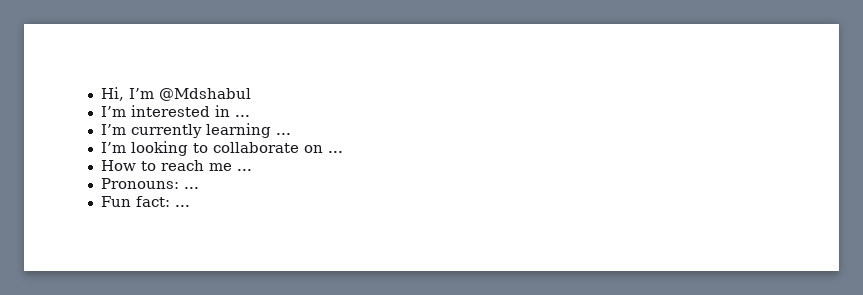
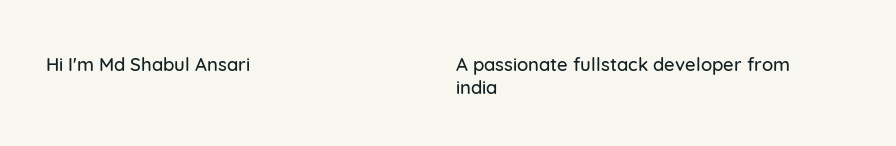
- Hi, I’m @Mdshabul
- I’m interested in ...
- I’m currently learning ...
- I’m looking to collaborate on ...
- How to reach me ...
- Pronouns: ...
- Fun fact: ...
+ Hi I'm Md Shabul Ansari
+ A passionate fullstack developer from india

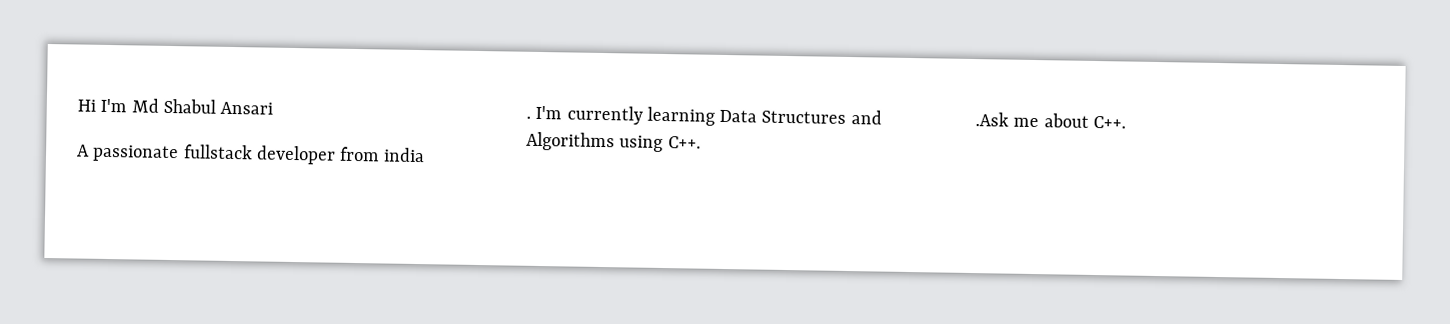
+ . I'm currently learning Data Structures and Algorithms using C++.
+ .Ask me about C++.

